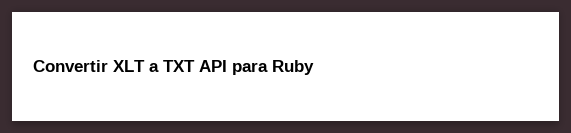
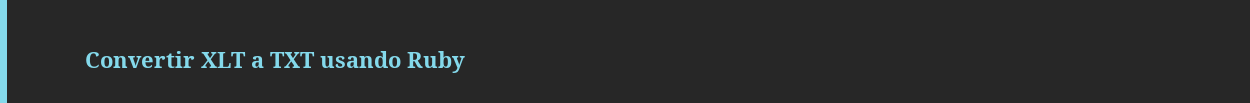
- Convertir XLT a TXT API para Ruby
+ Convertir XLT a TXT usando Ruby

